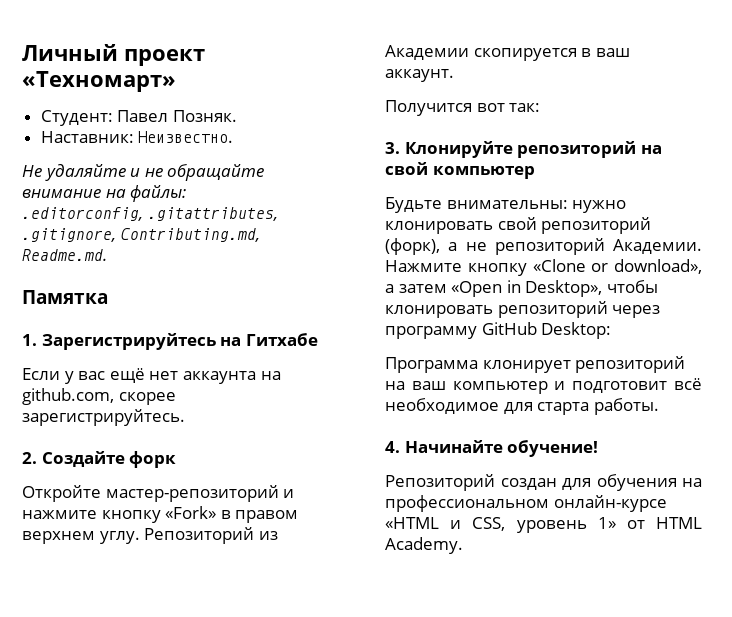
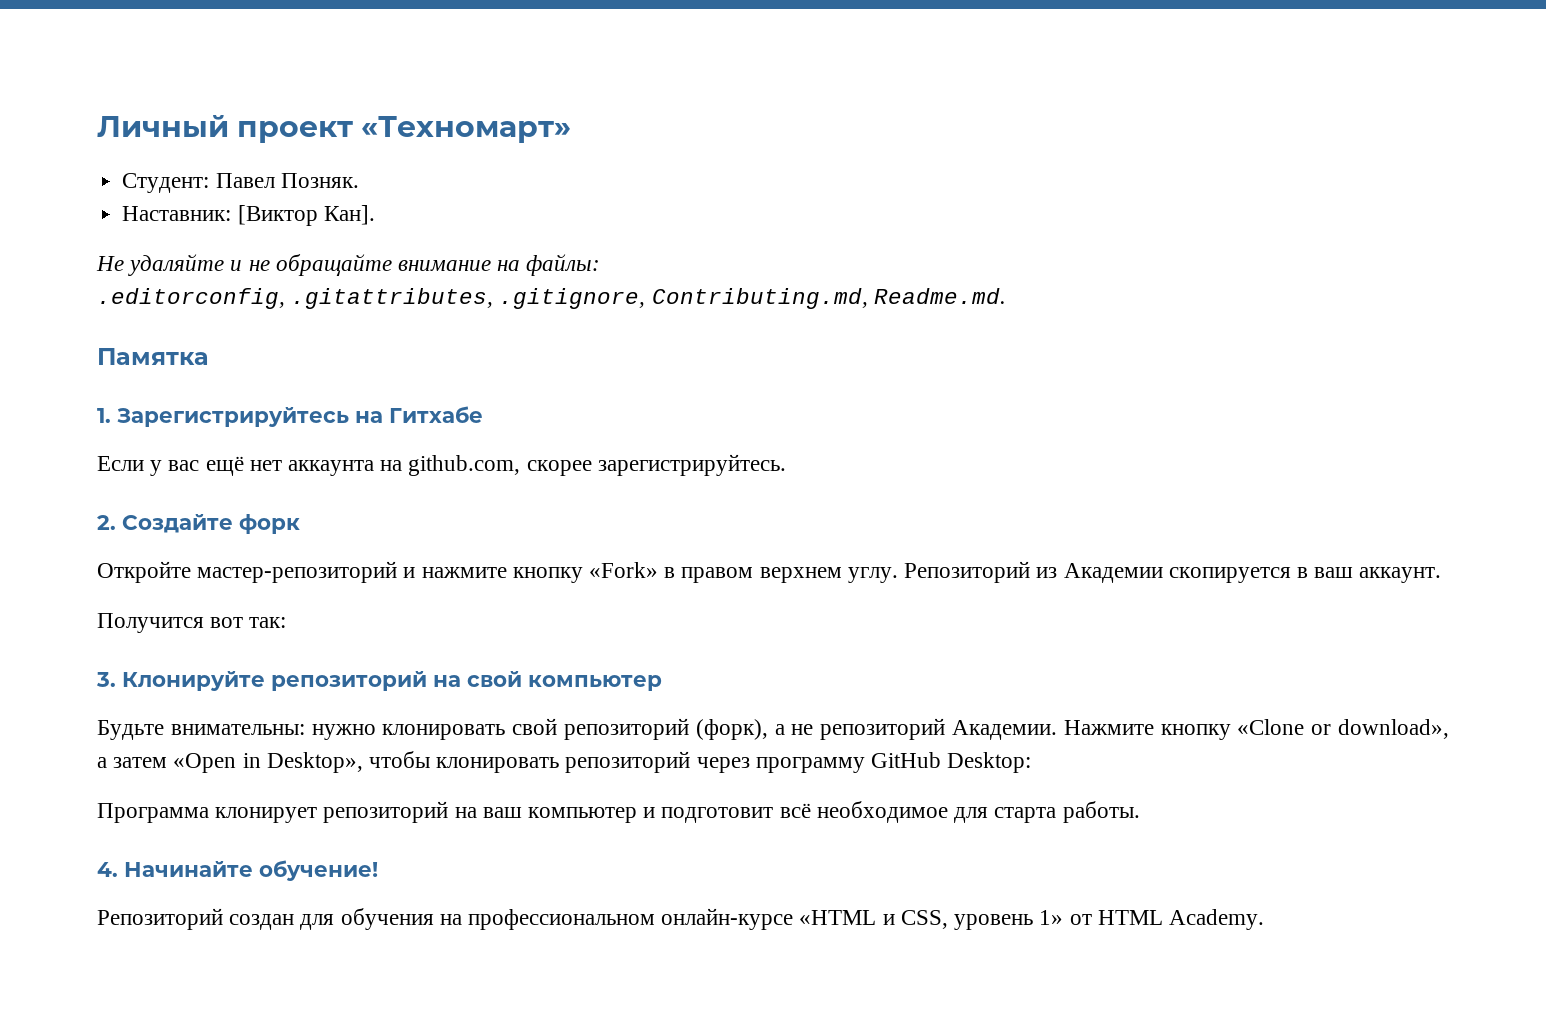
- Наставник: Неизвестно.
+ Наставник: [Виктор Кан].

